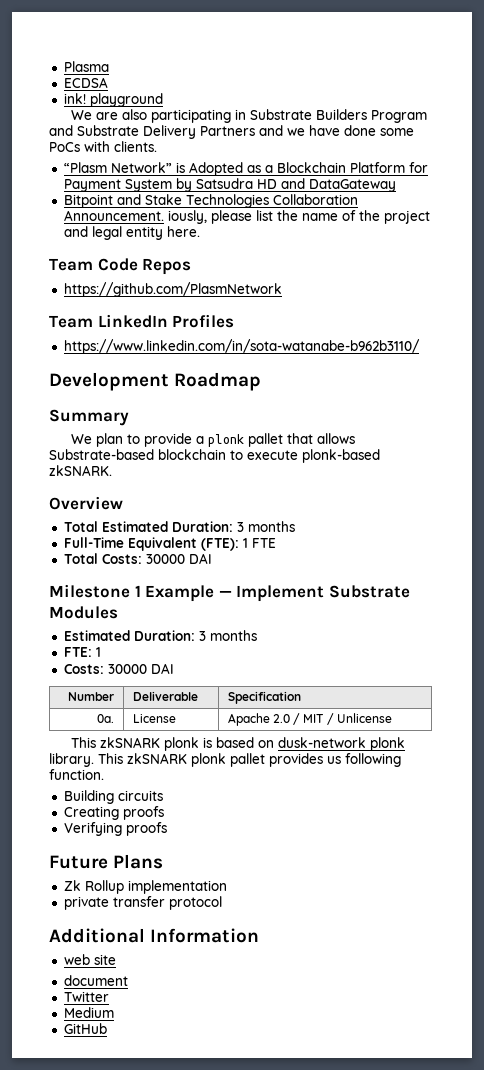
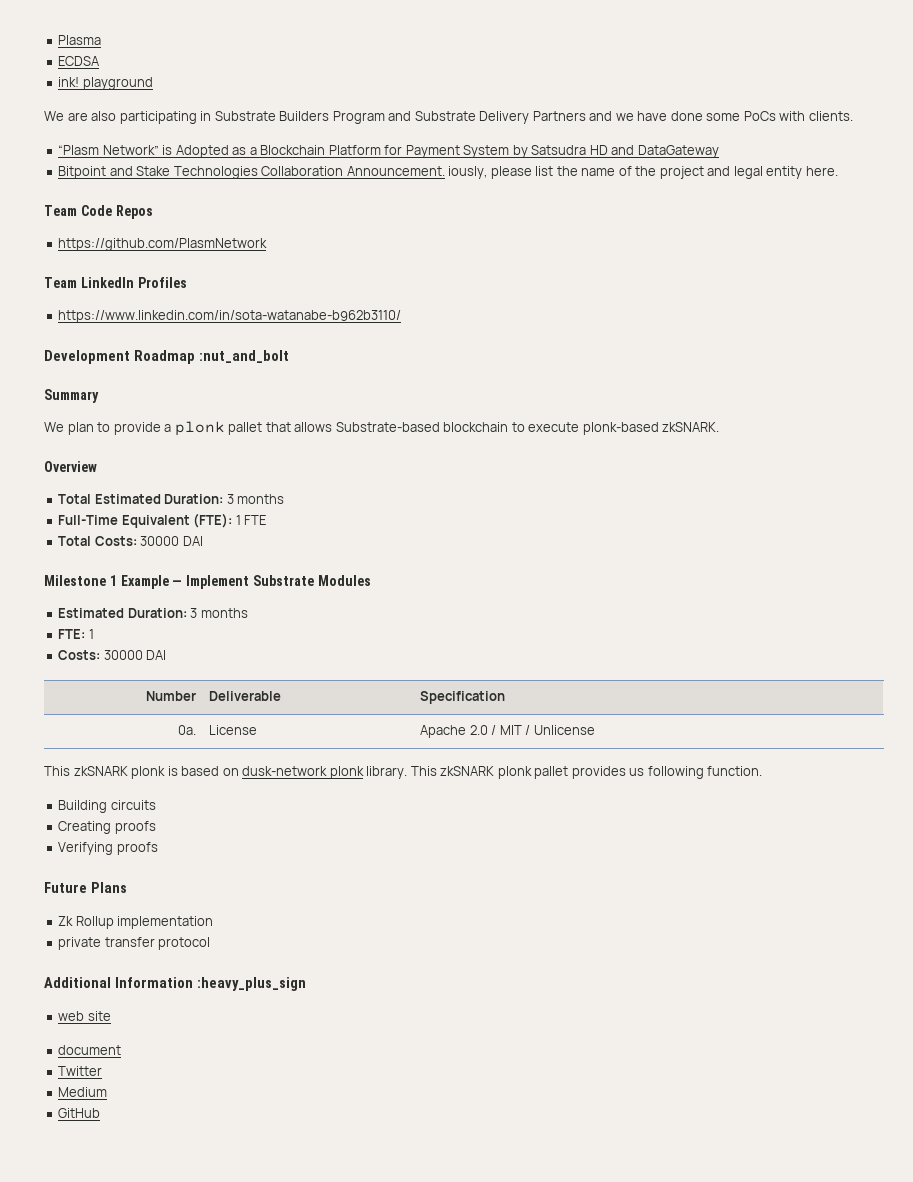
- Development Roadmap
+ Development Roadmap :nut_and_bolt
- Additional Information
+ Additional Information :heavy_plus_sign

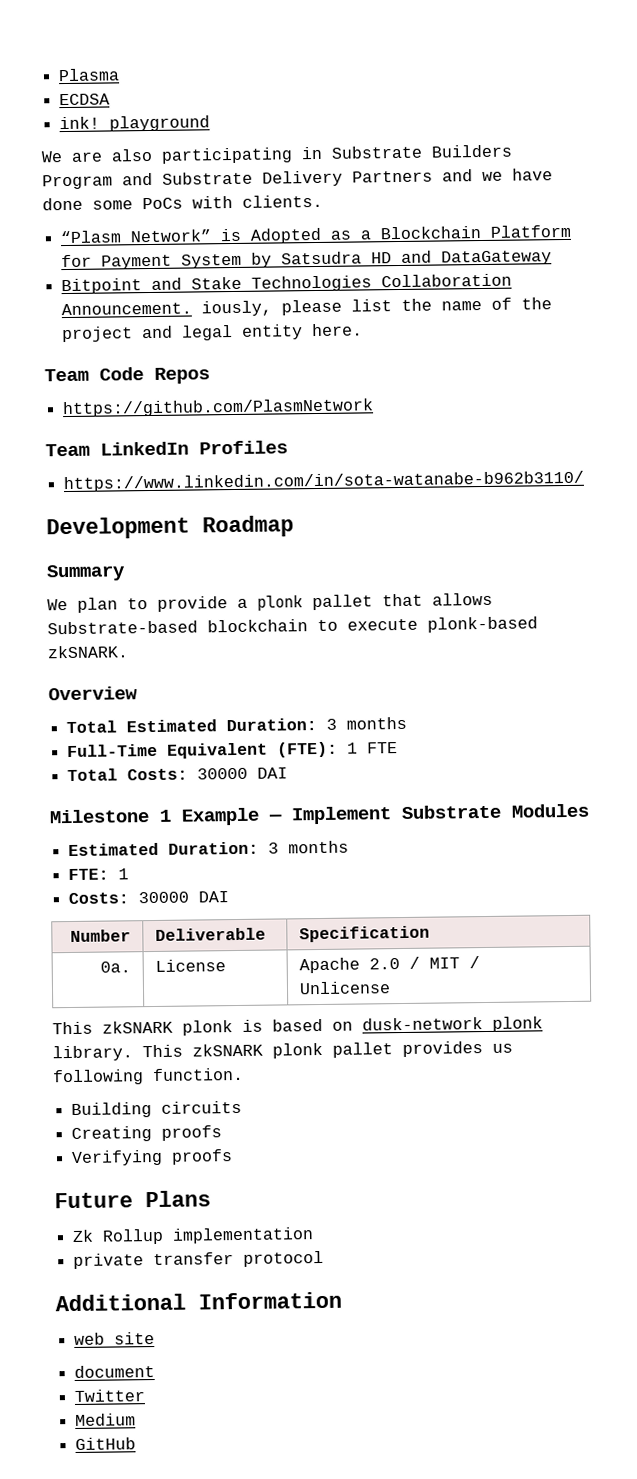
- Development Roadmap :nut_and_bolt
+ Development Roadmap
- Additional Information :heavy_plus_sign
+ Additional Information

